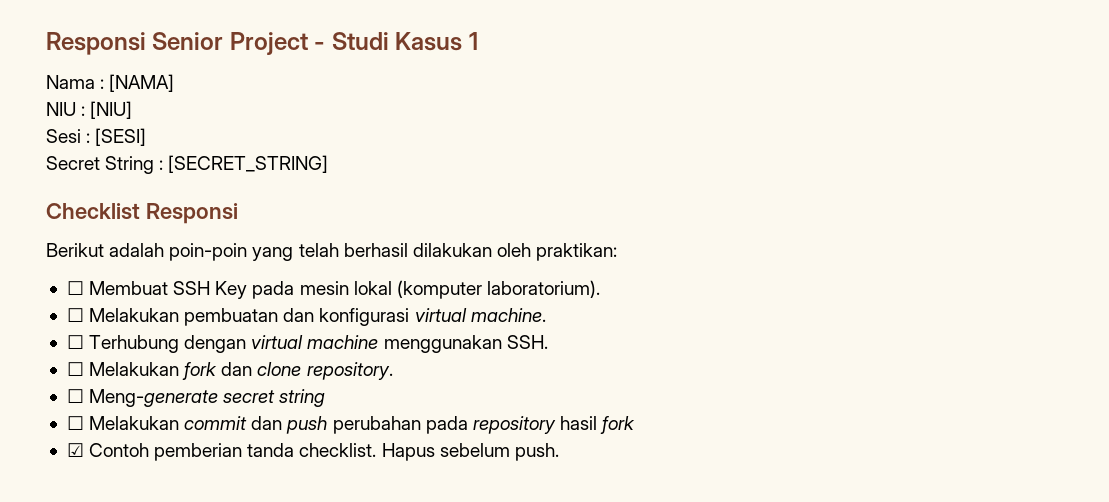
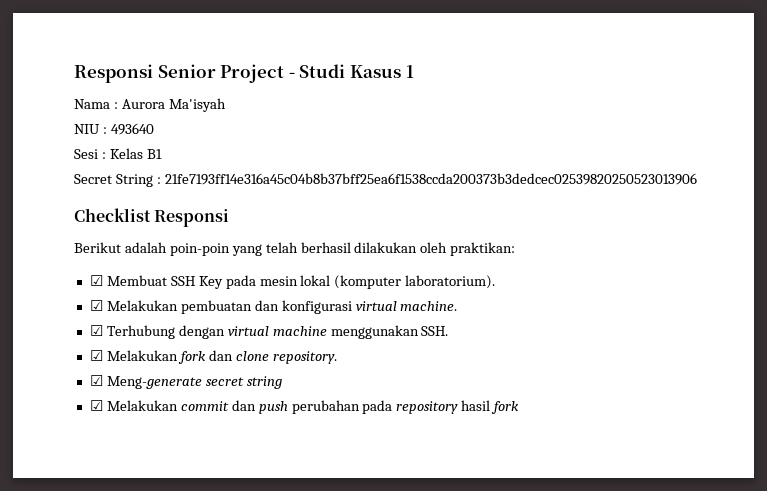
- Nama : [NAMA]
+ Nama : Aurora Ma'isyah
- NIU : [NIU]
+ NIU : 493640
- Sesi : [SESI]
+ Sesi : Kelas B1
- Secret String : [SECRET_STRING]
+ Secret String : 21fe7193ff14e316a45c04b8b37bff25ea6f1538ccda200373b3dedcec02539820250523013906
- ☐ Membuat SSH Key pada mesin lokal (komputer laboratorium).
+ ☑ Membuat SSH Key pada mesin lokal (komputer laboratorium).
- ☐ Melakukan pembuatan dan konfigurasi virtual machine.
+ ☑ Melakukan pembuatan dan konfigurasi virtual machine.
- ☐ Terhubung dengan virtual machine menggunakan SSH.
+ ☑ Terhubung dengan virtual machine menggunakan SSH.
- ☐ Melakukan fork dan clone repository.
+ ☑ Melakukan fork dan clone repository.
- ☐ Meng-generate secret string
+ ☑ Meng-generate secret string
- ☐ Melakukan commit dan push perubahan pada repository hasil fork
+ ☑ Melakukan commit dan push perubahan pada repository hasil fork
- ☑ Contoh pemberian tanda checklist. Hapus sebelum push.

